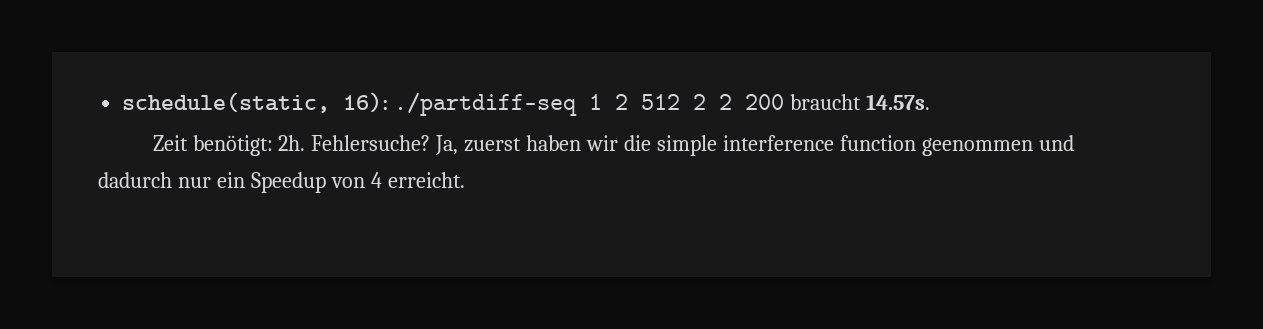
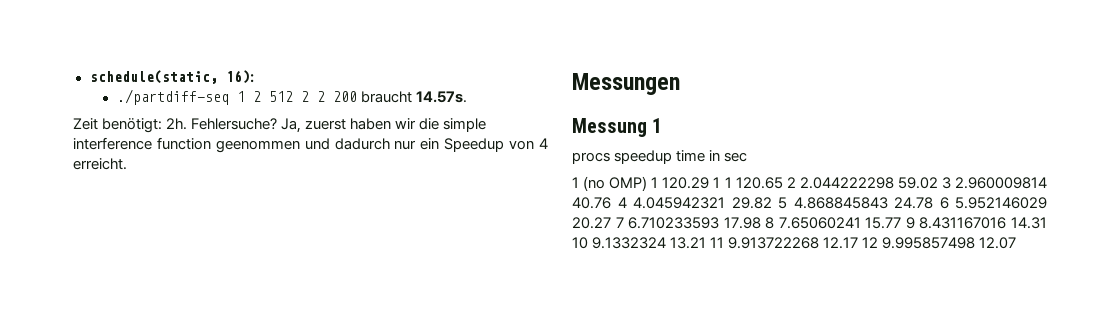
- schedule(static, 16): ./partdiff-seq 1 2 512 2 2 200 braucht 14.57s.
+ schedule(static, 16):
+ ./partdiff-seq 1 2 512 2 2 200 braucht 14.57s.
+ Messungen
+ Messung 1
+ procs speedup time in sec
+ 1 (no OMP) 1 120.29 1 1 120.65 2 2.044222298 59.02 3 2.960009814 40.76 4 4.045942321 29.82 5 4.868845843 24.78 6 5.952146029 20.27 7 6.710233593 17.98 8 7.65060241 15.77 9 8.431167016 14.31 10 9.1332324 13.21 11 9.913722268 12.17 12 9.995857498 12.07

